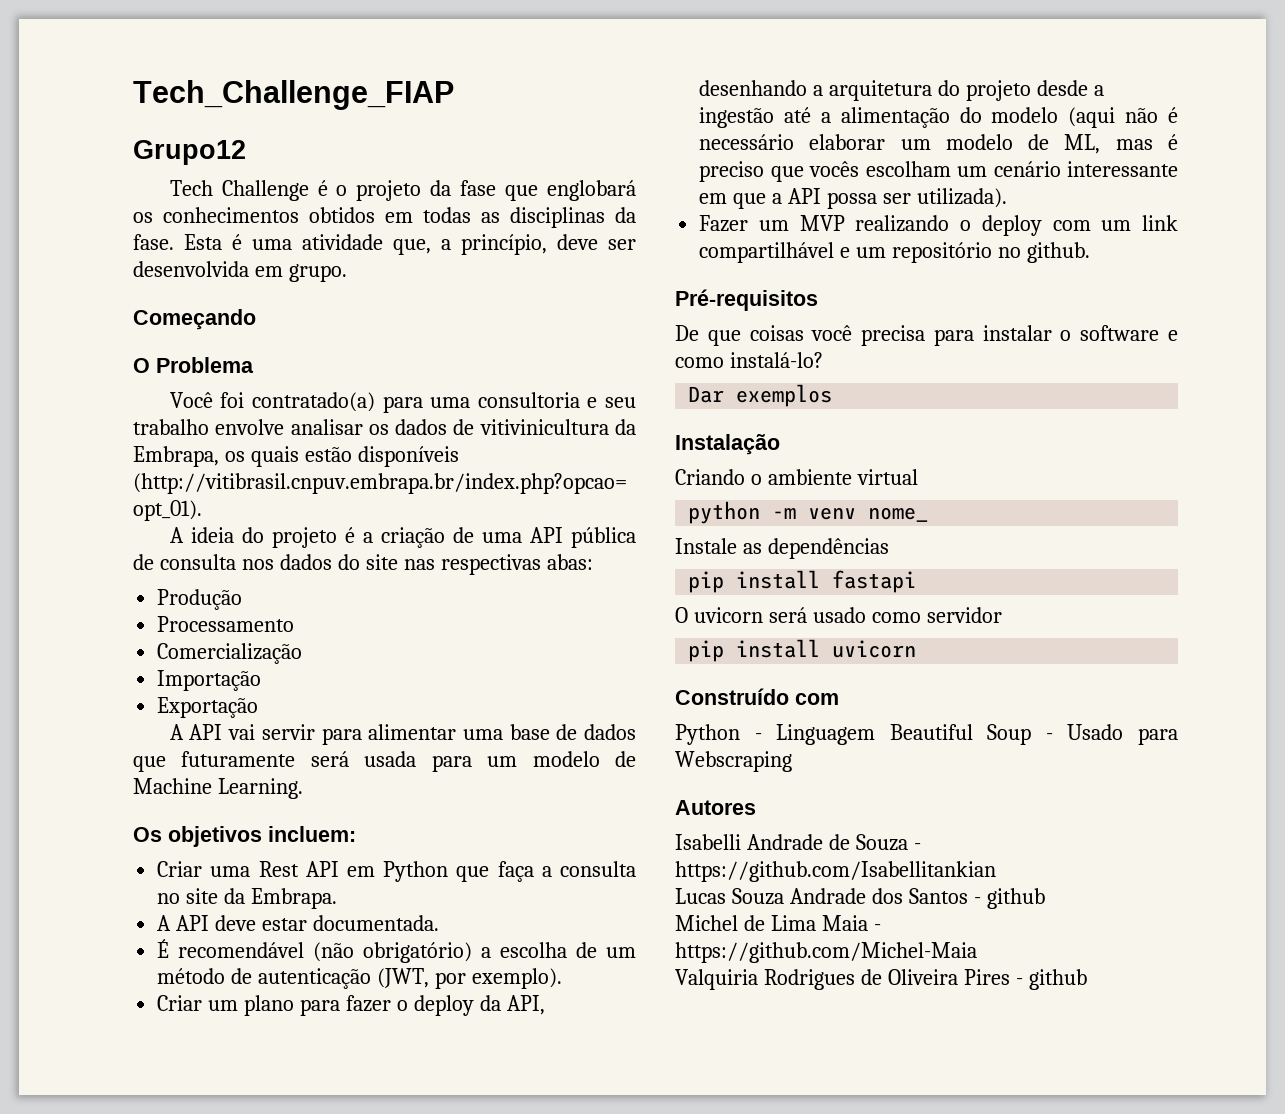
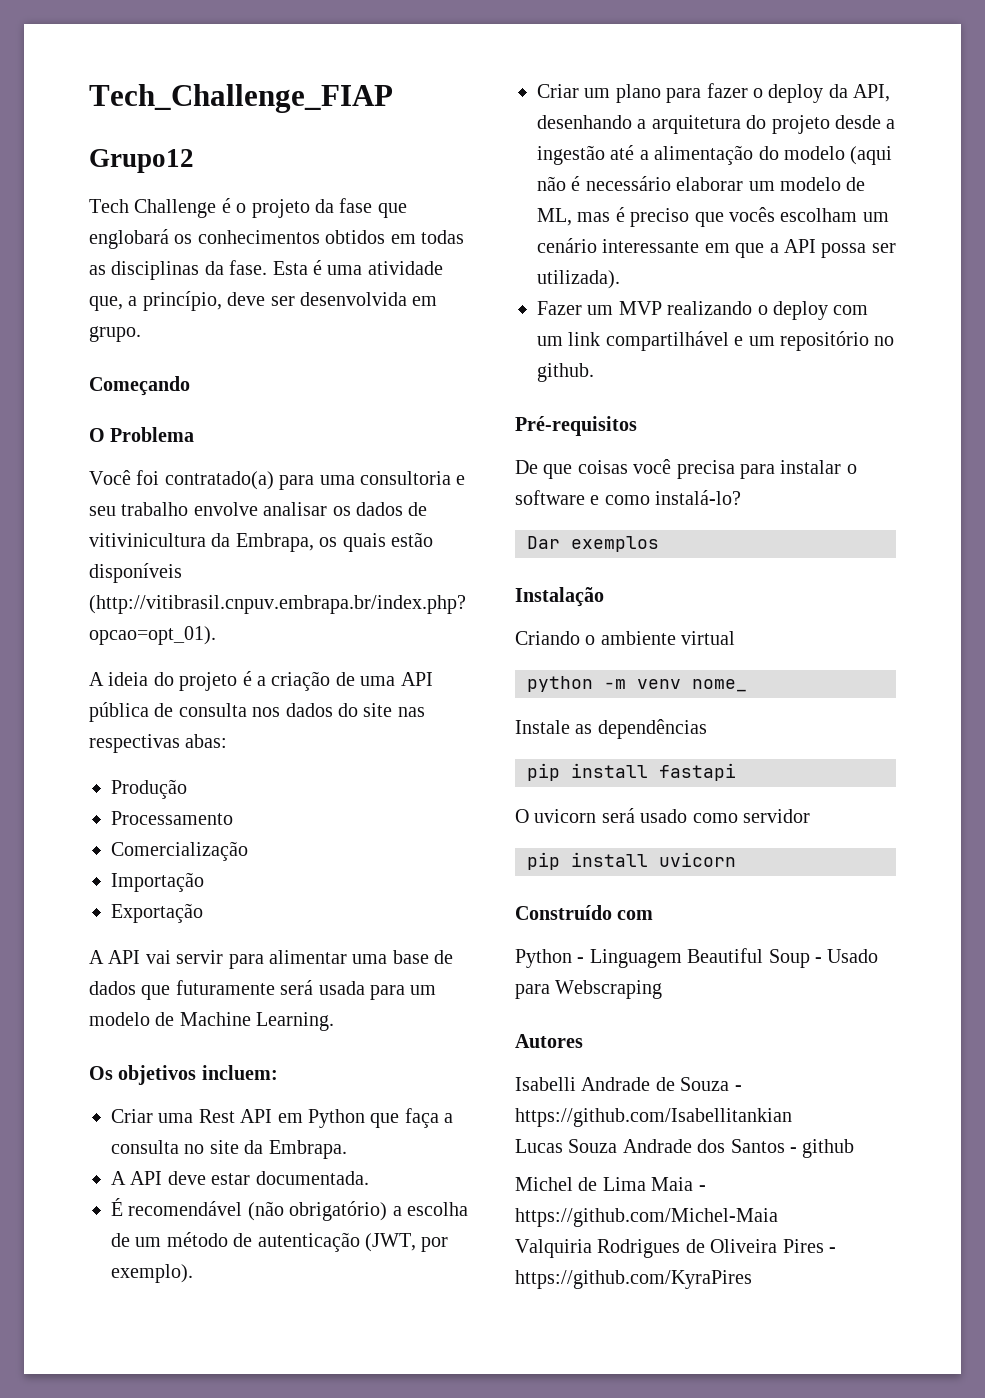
- Valquiria Rodrigues de Oliveira Pires - github
+ Valquiria Rodrigues de Oliveira Pires - https://github.com/KyraPires

